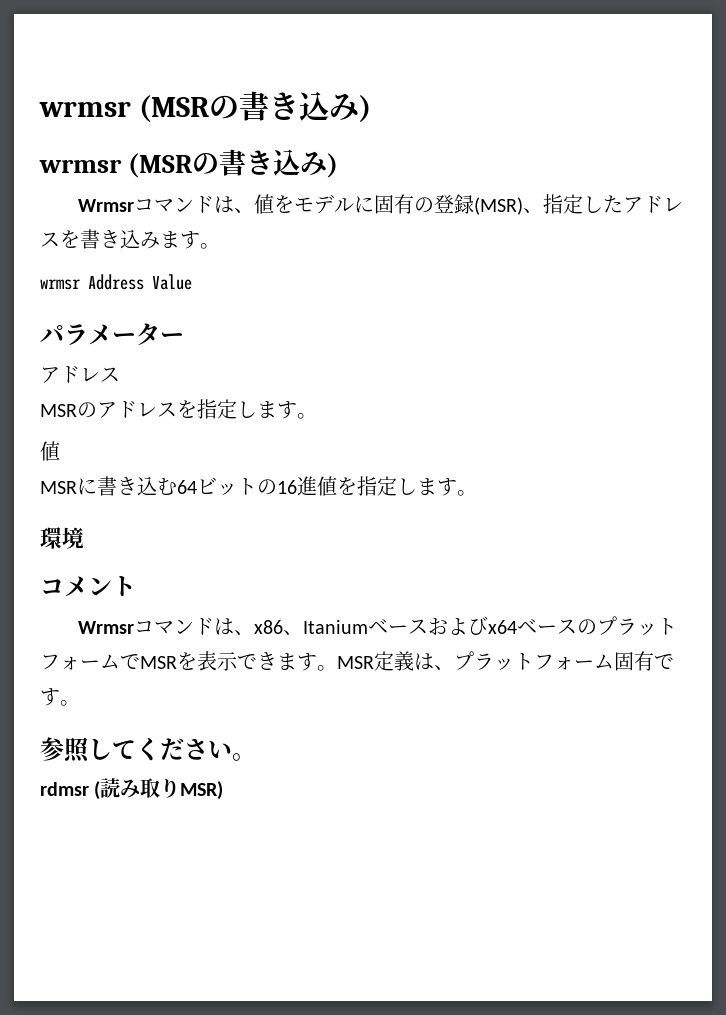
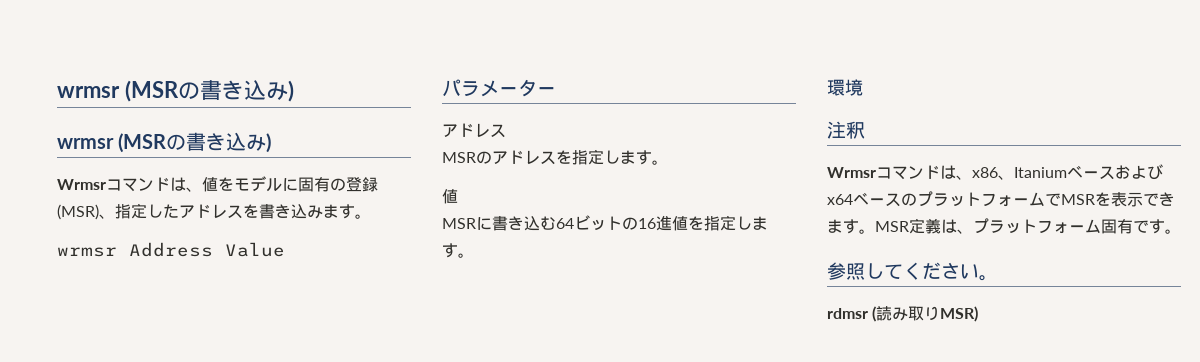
- コメント
+ 注釈

